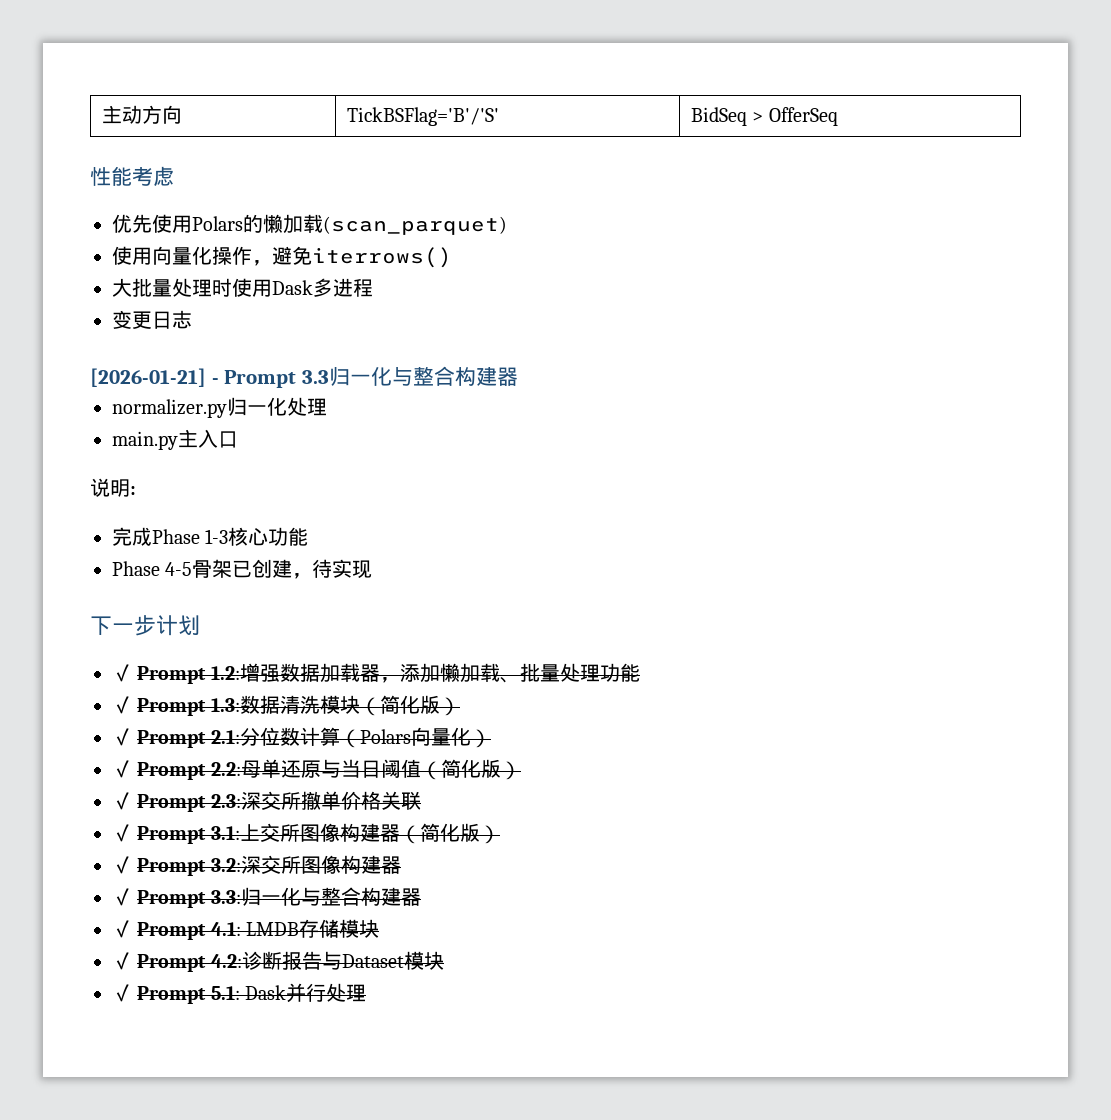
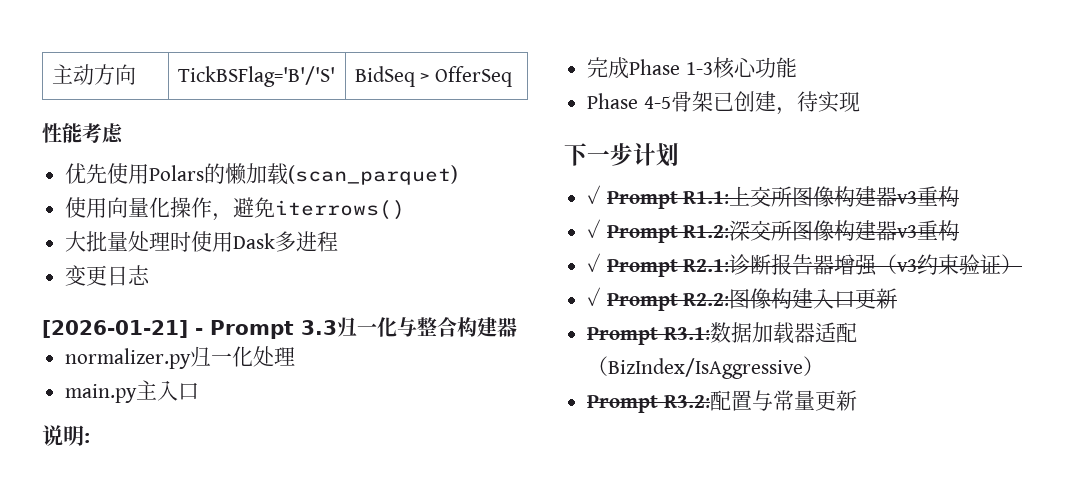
- ✓ Prompt 1.2:增强数据加载器，添加懒加载、批量处理功能
- ✓ Prompt 1.3:数据清洗模块（简化版）
- ✓ Prompt 2.1:分位数计算（Polars向量化）
- ✓ Prompt 2.2:母单还原与当日阈值（简化版）
- ✓ Prompt 2.3:深交所撤单价格关联
- ✓ Prompt 3.1:上交所图像构建器（简化版）
- ✓ Prompt 3.2:深交所图像构建器
- ✓ Prompt 3.3:归一化与整合构建器
- ✓ Prompt 4.1: LMDB存储模块
- ✓ Prompt 4.2:诊断报告与Dataset模块
- ✓ Prompt 5.1: Dask并行处理
+ ✓ Prompt R1.1:上交所图像构建器v3重构
+ ✓ Prompt R1.2:深交所图像构建器v3重构
+ ✓ Prompt R2.1:诊断报告器增强（v3约束验证）
+ ✓ Prompt R2.2:图像构建入口更新
+ Prompt R3.1:数据加载器适配（BizIndex/IsAggressive）
+ Prompt R3.2:配置与常量更新

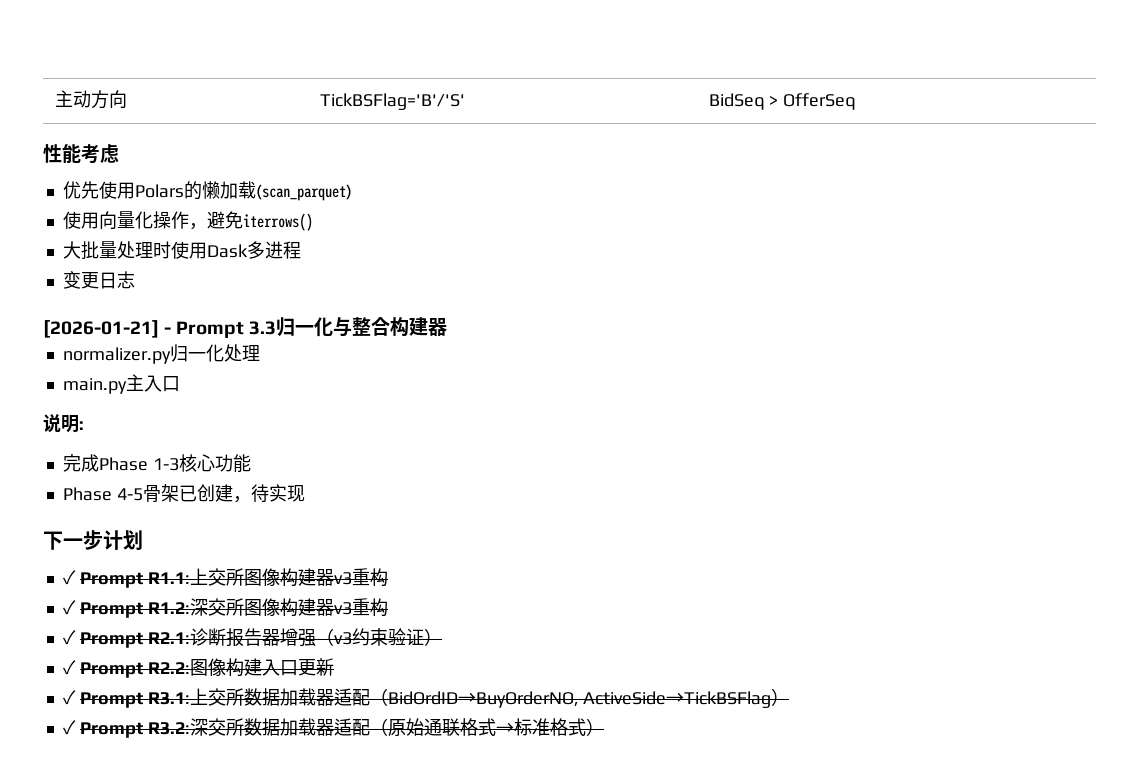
- Prompt R3.1:数据加载器适配（BizIndex/IsAggressive）
- Prompt R3.2:配置与常量更新
+ ✓ Prompt R3.1:上交所数据加载器适配（BidOrdID→BuyOrderNO, ActiveSide→TickBSFlag）
+ ✓ Prompt R3.2:深交所数据加载器适配（原始通联格式→标准格式）

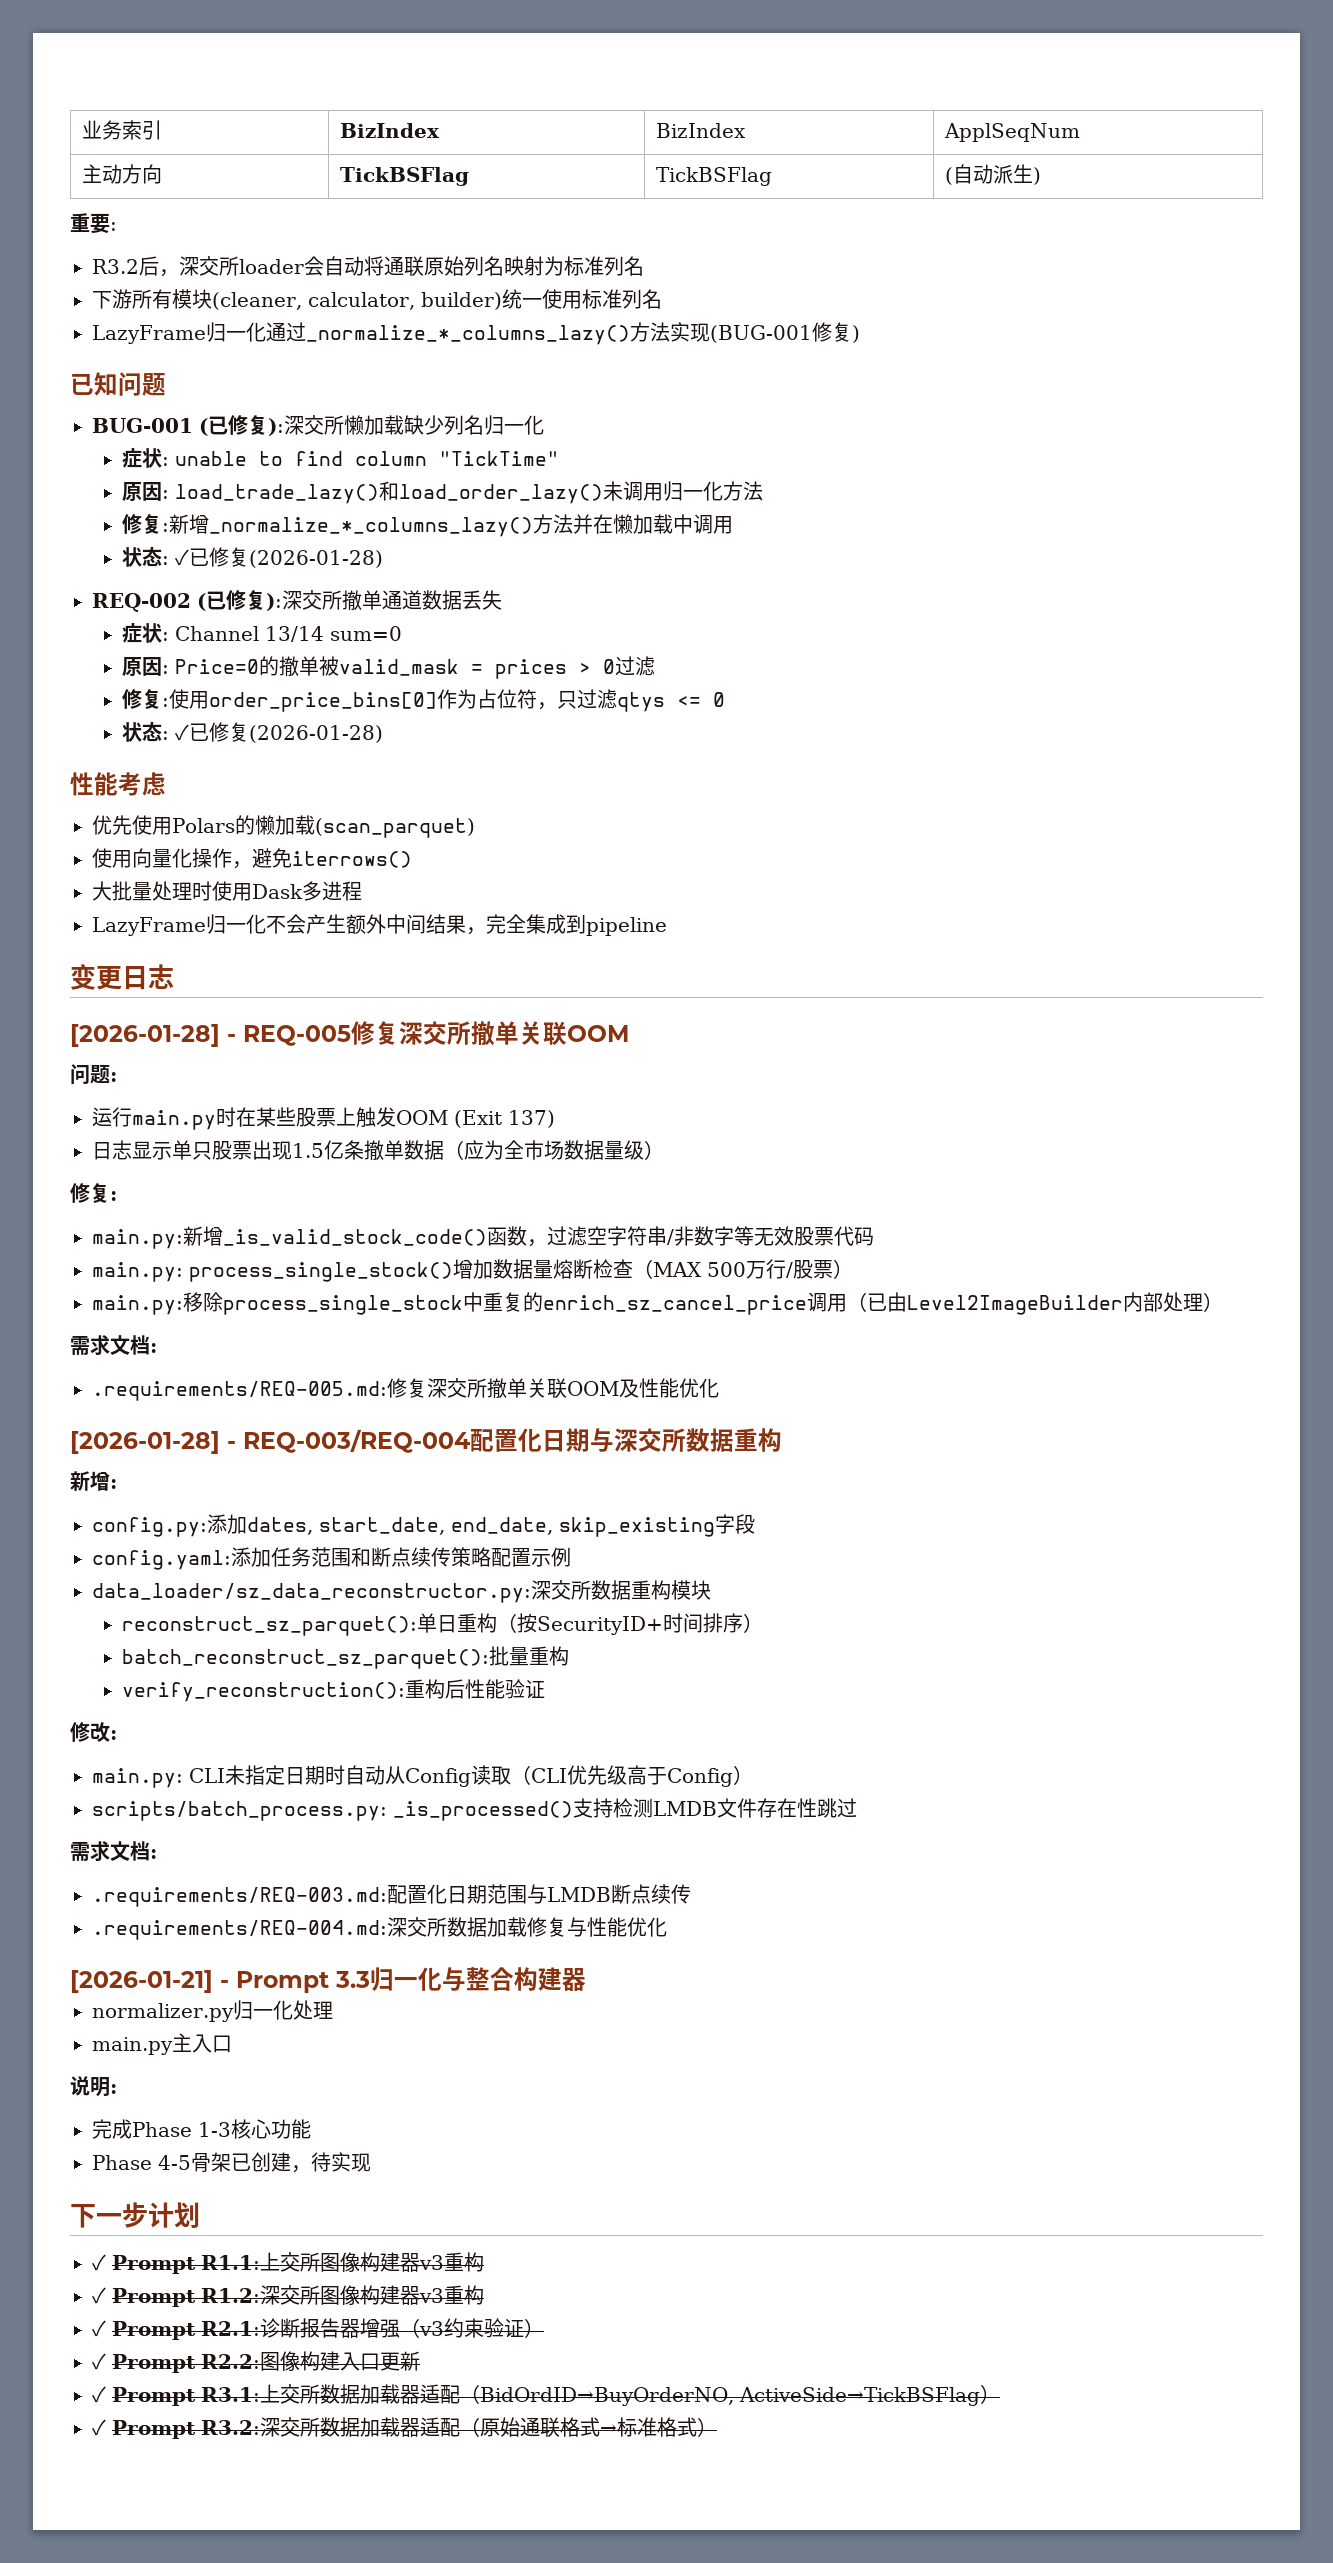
- 主动方向 | TickBSFlag='B'/'S' | BidSeq > OfferSeq
+ 业务索引 | BizIndex | BizIndex | ApplSeqNum
+ 主动方向 | TickBSFlag | TickBSFlag | (自动派生)
+ 重要:
+ R3.2后，深交所loader会自动将通联原始列名映射为标准列名
+ 下游所有模块(cleaner, calculator, builder)统一使用标准列名
+ LazyFrame归一化通过_normalize_*_columns_lazy()方法实现(BUG-001修复)
+ 已知问题
+ BUG-001 (已修复):深交所懒加载缺少列名归一化
+ 症状: unable to find column "TickTime"
+ 原因: load_trade_lazy()和load_order_lazy()未调用归一化方法
+ 修复:新增_normalize_*_columns_lazy()方法并在懒加载中调用
+ 状态: ✓已修复(2026-01-28)
+ REQ-002 (已修复):深交所撤单通道数据丢失
+ 症状: Channel 13/14 sum=0
+ 原因: Price=0的撤单被valid_mask = prices > 0过滤
+ 修复:使用order_price_bins[0]作为占位符，只过滤qtys <= 0
+ 状态: ✓已修复(2026-01-28)
+ LazyFrame归一化不会产生额外中间结果，完全集成到pipeline
  变更日志
+ [2026-01-28] - REQ-005修复深交所撤单关联OOM
+ 问题:
+ 运行main.py时在某些股票上触发OOM (Exit 137)
+ 日志显示单只股票出现1.5亿条撤单数据（应为全市场数据量级）
+ 修复:
+ main.py:新增_is_valid_stock_code()函数，过滤空字符串/非数字等无效股票代码
+ main.py: process_single_stock()增加数据量熔断检查（MAX 500万行/股票）
+ main.py:移除process_single_stock中重复的enrich_sz_cancel_price调用（已由Level2ImageBuilder内部处理）
+ 需求文档:
+ .requirements/REQ-005.md:修复深交所撤单关联OOM及性能优化
+ [2026-01-28] - REQ-003/REQ-004配置化日期与深交所数据重构
+ 新增:
+ config.py:添加dates, start_date, end_date, skip_existing字段
+ config.yaml:添加任务范围和断点续传策略配置示例
+ data_loader/sz_data_reconstructor.py:深交所数据重构模块
+ reconstruct_sz_parquet():单日重构（按SecurityID+时间排序）
+ batch_reconstruct_sz_parquet():批量重构
+ verify_reconstruction():重构后性能验证
+ 修改:
+ main.py: CLI未指定日期时自动从Config读取（CLI优先级高于Config）
+ scripts/batch_process.py: _is_processed()支持检测LMDB文件存在性跳过
+ 需求文档:
+ .requirements/REQ-003.md:配置化日期范围与LMDB断点续传
+ .requirements/REQ-004.md:深交所数据加载修复与性能优化

